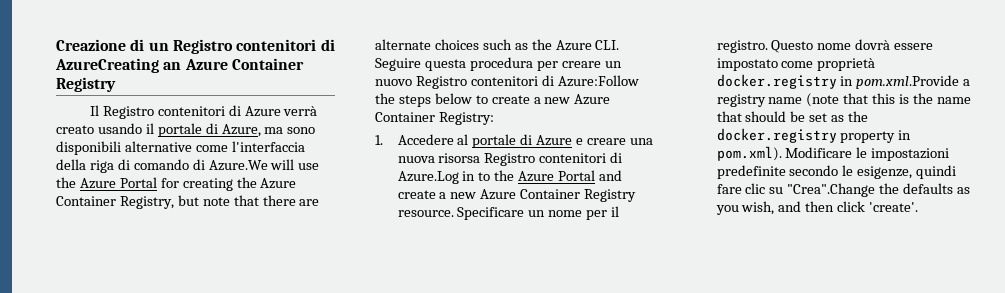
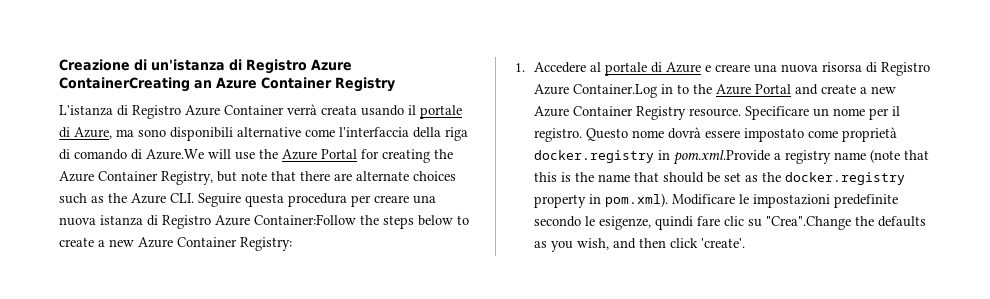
- Creazione di un Registro contenitori di AzureCreating an Azure Container Registry
+ Creazione di un'istanza di Registro Azure ContainerCreating an Azure Container Registry
- Il Registro contenitori di Azure verrà creato usando il portale di Azure, ma sono disponibili alternative come l'interfaccia della riga di comando di Azure.We will use the Azure Portal for creating the Azure Container Registry, but note that there are alternate choices such as the Azure CLI. Seguire questa procedura per creare un nuovo Registro contenitori di Azure:Follow the steps below to create a new Azure Container Registry:
+ L'istanza di Registro Azure Container verrà creata usando il portale di Azure, ma sono disponibili alternative come l'interfaccia della riga di comando di Azure.We will use the Azure Portal for creating the Azure Container Registry, but note that there are alternate choices such as the Azure CLI. Seguire questa procedura per creare una nuova istanza di Registro Azure Container:Follow the steps below to create a new Azure Container Registry:
- 1. Accedere al portale di Azure e creare una nuova risorsa Registro contenitori di Azure.Log in to the Azure Portal and create a new Azure Container Registry resource.
+ 1. Accedere al portale di Azure e creare una nuova risorsa di Registro Azure Container.Log in to the Azure Portal and create a new Azure Container Registry resource.

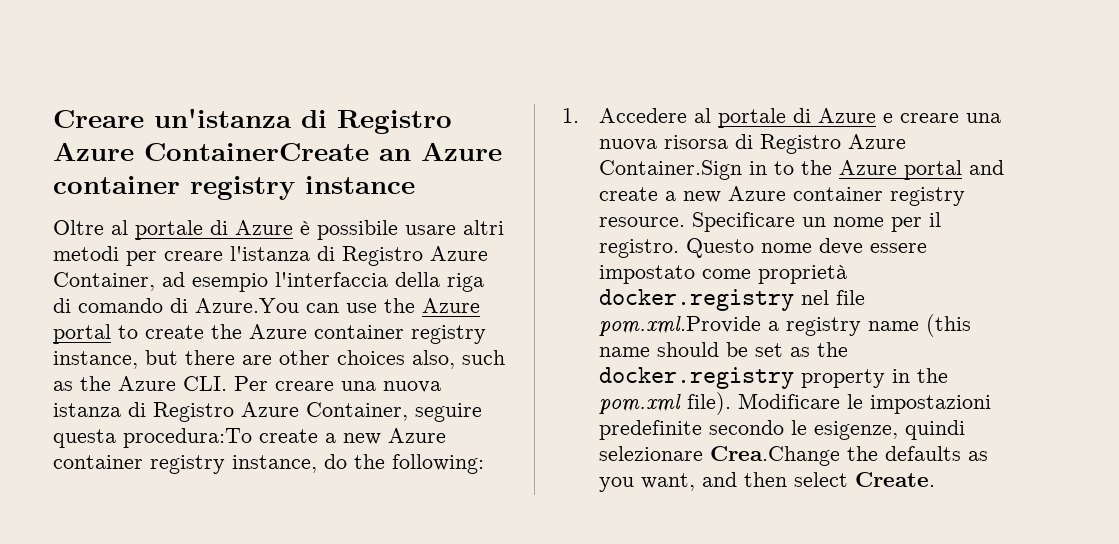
- Creazione di un'istanza di Registro Azure ContainerCreating an Azure Container Registry
- L'istanza di Registro Azure Container verrà creata usando il portale di Azure, ma sono disponibili alternative come l'interfaccia della riga di comando di Azure.We will use the Azure Portal for creating the Azure Container Registry, but note that there are alternate choices such as the Azure CLI. Seguire questa procedura per creare una nuova istanza di Registro Azure Container:Follow the steps below to create a new Azure Container Registry:
+ Creare un'istanza di Registro Azure ContainerCreate an Azure container registry instance
+ Oltre al portale di Azure è possibile usare altri metodi per creare l'istanza di Registro Azure Container, ad esempio l'interfaccia della riga di comando di Azure.You can use the Azure portal to create the Azure container registry instance, but there are other choices also, such as the Azure CLI. Per creare una nuova istanza di Registro Azure Container, seguire questa procedura:To create a new Azure container registry instance, do the following:
- 1. Accedere al portale di Azure e creare una nuova risorsa di Registro Azure Container.Log in to the Azure Portal and create a new Azure Container Registry resource.
+ 1. Accedere al portale di Azure e creare una nuova risorsa di Registro Azure Container.Sign in to the Azure portal and create a new Azure container registry resource.
- Questo nome dovrà essere impostato come proprietà docker.registry in pom.xml.Provide a registry name (note that this is the name that should be set as the docker.registry property in pom.xml). Modificare le impostazioni predefinite secondo le esigenze, quindi fare clic su "Crea".Change the defaults as you wish, and then click 'create'.
+ Questo nome deve essere impostato come proprietà docker.registry nel file pom.xml.Provide a registry name (this name should be set as the docker.registry property in the pom.xml file). Modificare le impostazioni predefinite secondo le esigenze, quindi selezionare Crea.Change the defaults as you want, and then select Create.

